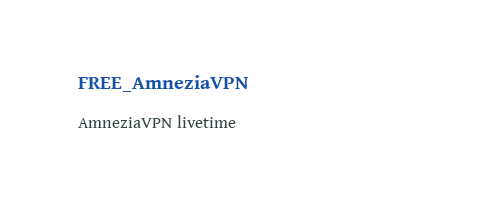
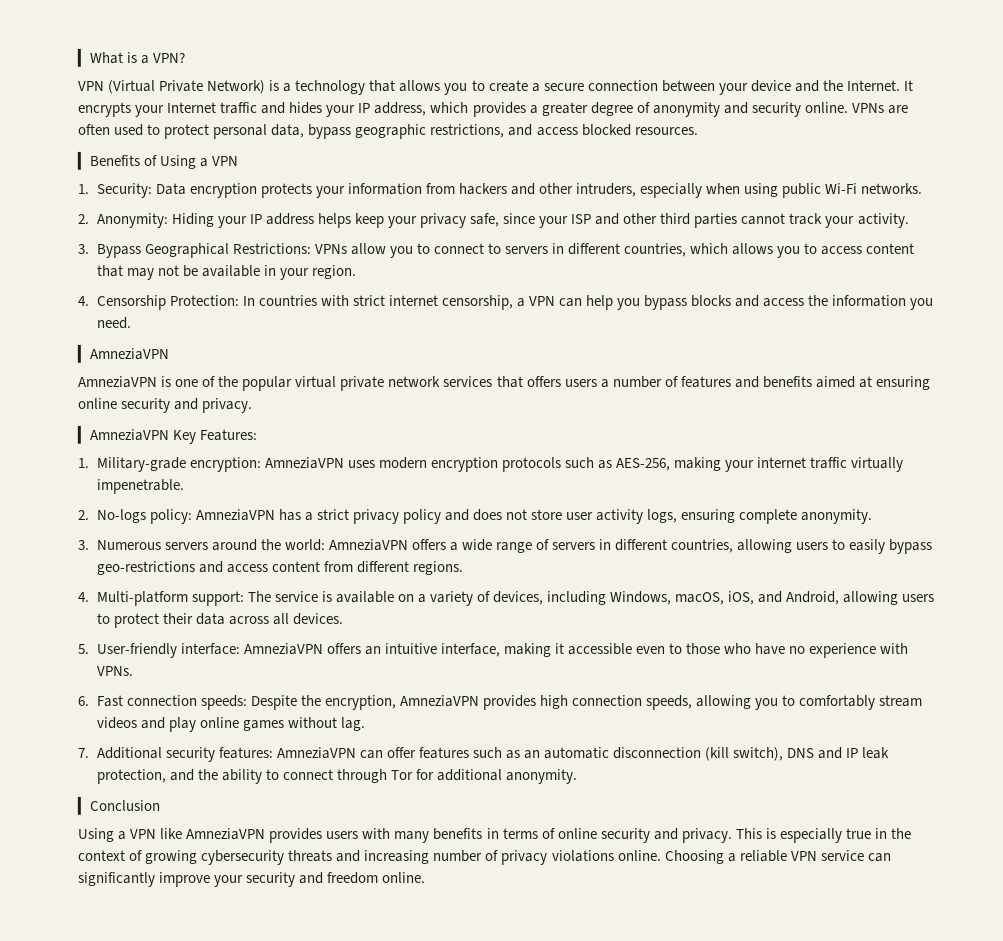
- FREE_AmneziaVPN
- AmneziaVPN livetime
+ ▎What is a VPN?
+ VPN (Virtual Private Network) is a technology that allows you to create a secure connection between your device and the Internet. It encrypts your Internet traffic and hides your IP address, which provides a greater degree of anonymity and security online. VPNs are often used to protect personal data, bypass geographic restrictions, and access blocked resources.
+ ▎Benefits of Using a VPN
+ 1. Security: Data encryption protects your information from hackers and other intruders, especially when using public Wi-Fi networks.
+ 2. Anonymity: Hiding your IP address helps keep your privacy safe, since your ISP and other third parties cannot track your activity.
+ 3. Bypass Geographical Restrictions: VPNs allow you to connect to servers in different countries, which allows you to access content that may not be available in your region.
+ 4. Censorship Protection: In countries with strict internet censorship, a VPN can help you bypass blocks and access the information you need.
+ ▎AmneziaVPN
+ AmneziaVPN is one of the popular virtual private network services that offers users a number of features and benefits aimed at ensuring online security and privacy.
+ ▎AmneziaVPN Key Features:
+ 1. Military-grade encryption: AmneziaVPN uses modern encryption protocols such as AES-256, making your internet traffic virtually impenetrable.
+ 2. No-logs policy: AmneziaVPN has a strict privacy policy and does not store user activity logs, ensuring complete anonymity.
+ 3. Numerous servers around the world: AmneziaVPN offers a wide range of servers in different countries, allowing users to easily bypass geo-restrictions and access content from different regions.
+ 4. Multi-platform support: The service is available on a variety of devices, including Windows, macOS, iOS, and Android, allowing users to protect their data across all devices.
+ 5. User-friendly interface: AmneziaVPN offers an intuitive interface, making it accessible even to those who have no experience with VPNs.
+ 6. Fast connection speeds: Despite the encryption, AmneziaVPN provides high connection speeds, allowing you to comfortably stream videos and play online games without lag.
+ 7. Additional security features: AmneziaVPN can offer features such as an automatic disconnection (kill switch), DNS and IP leak protection, and the ability to connect through Tor for additional anonymity.
+ ▎Conclusion
+ Using a VPN like AmneziaVPN provides users with many benefits in terms of online security and privacy. This is especially true in the context of growing cybersecurity threats and increasing number of privacy violations online. Choosing a reliable VPN service can significantly improve your security and freedom online.

